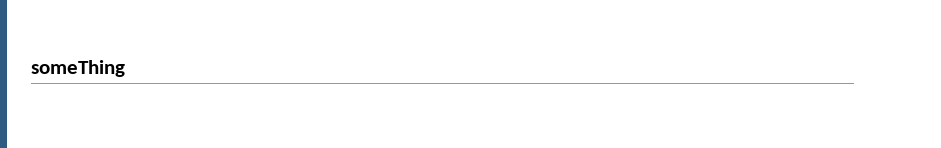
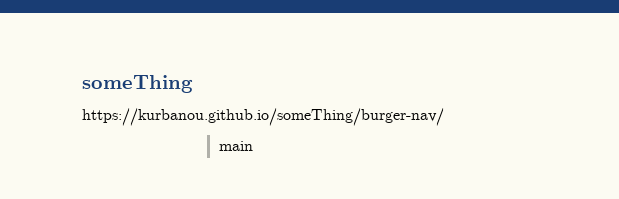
+ https://kurbanou.github.io/someThing/burger-nav/
+ main

